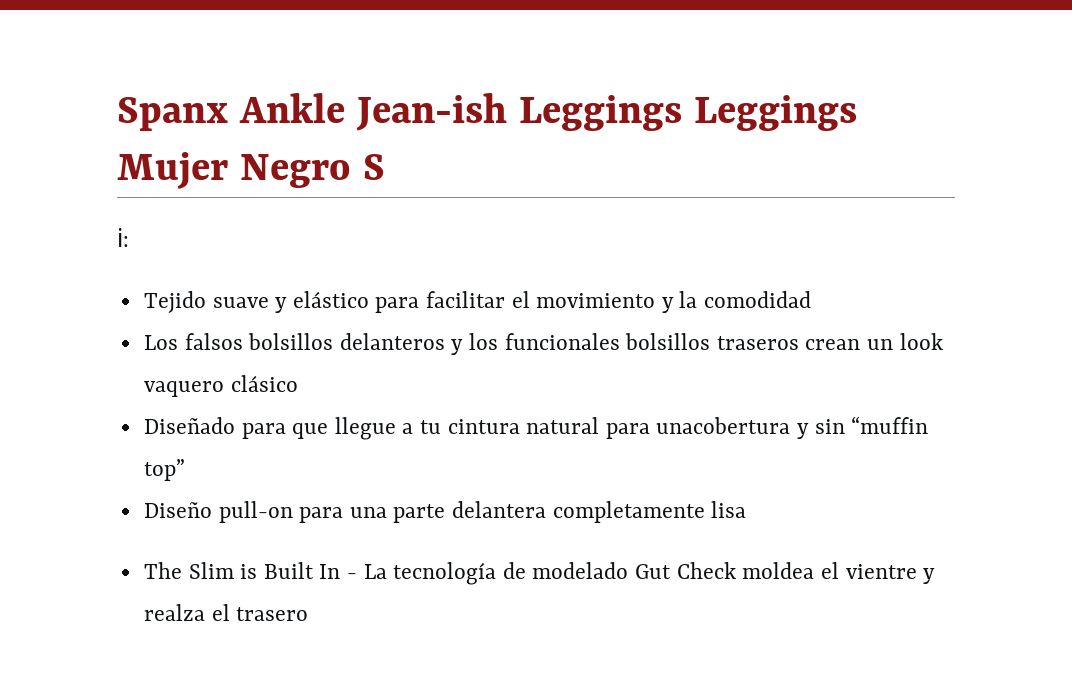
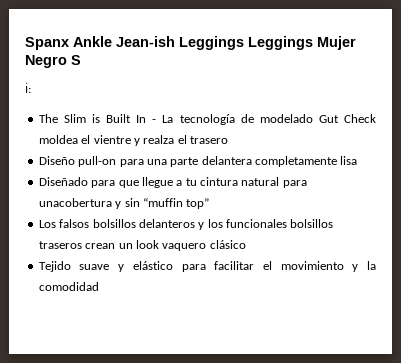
- Tejido suave y elástico para facilitar el movimiento y la comodidad
- Los falsos bolsillos delanteros y los funcionales bolsillos traseros crean un look vaquero clásico
- Diseñado para que llegue a tu cintura natural para unacobertura y sin “muffin top”
- Diseño pull-on para una parte delantera completamente lisa
+ Diseño pull-on para una parte delantera completamente lisa
+ Diseñado para que llegue a tu cintura natural para unacobertura y sin “muffin top”
+ Los falsos bolsillos delanteros y los funcionales bolsillos traseros crean un look vaquero clásico
+ Tejido suave y elástico para facilitar el movimiento y la comodidad

